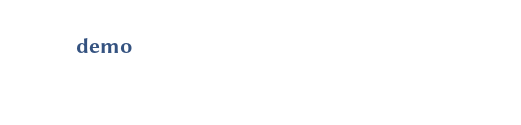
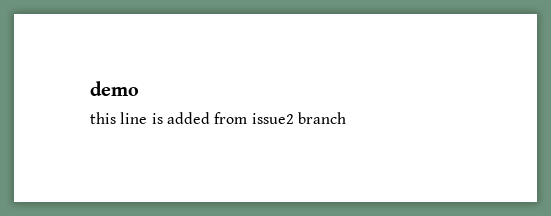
+ this line is added from issue2 branch

